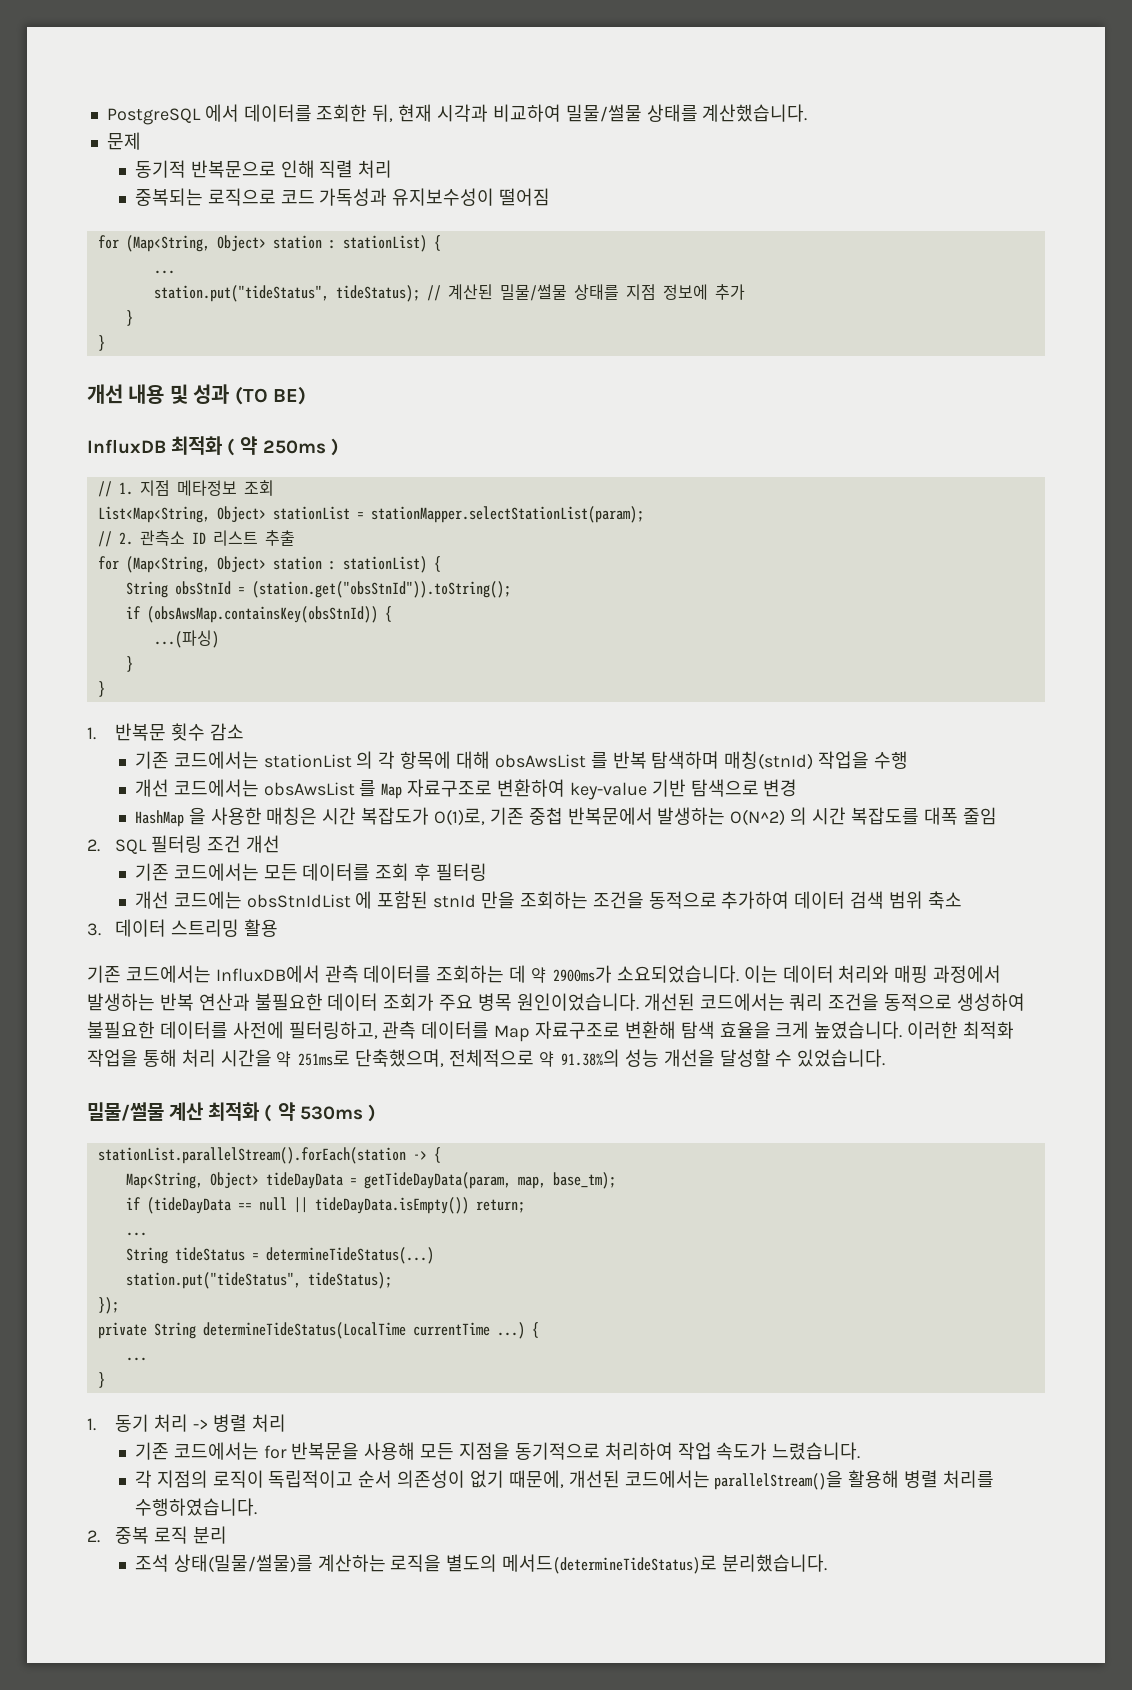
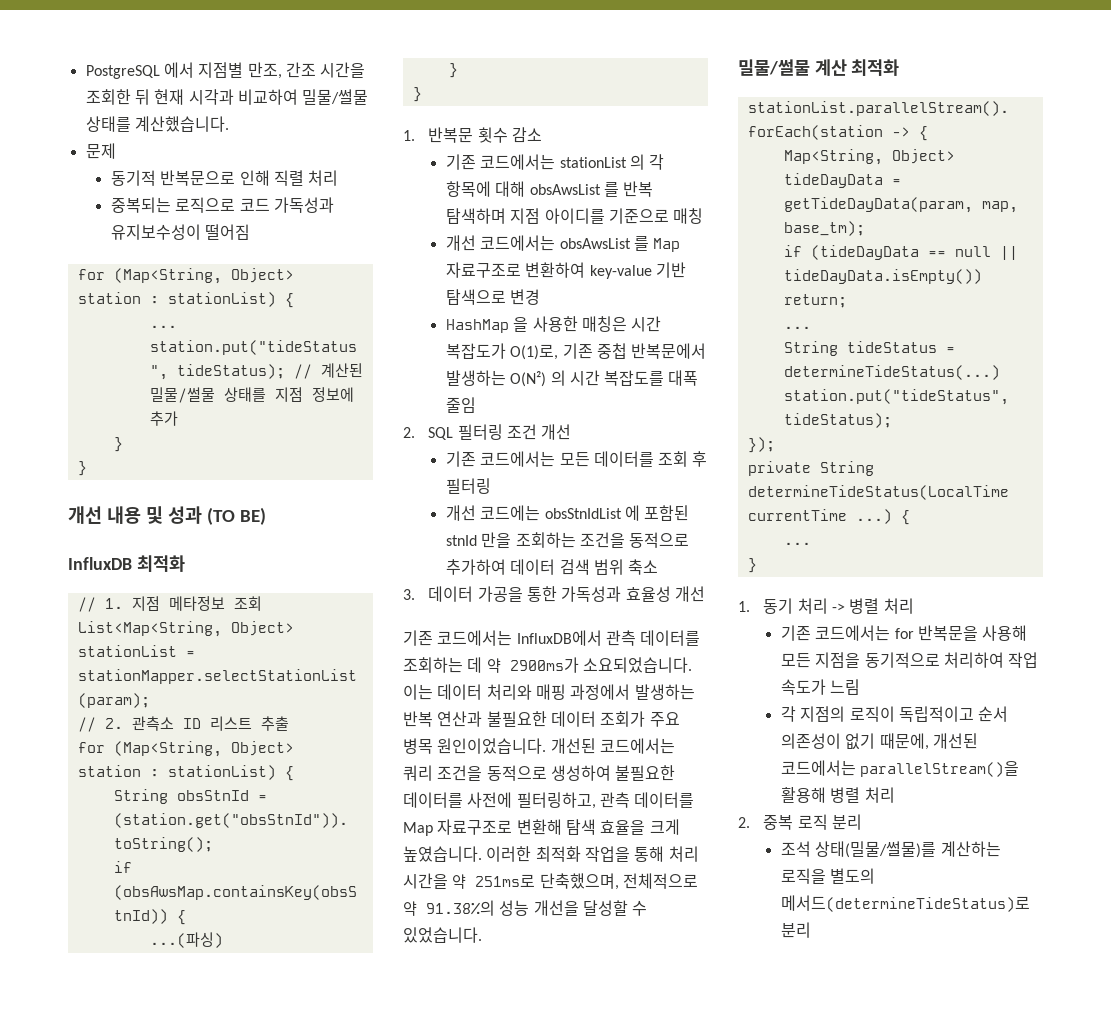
- PostgreSQL 에서 데이터를 조회한 뒤, 현재 시각과 비교하여 밀물/썰물 상태를 계산했습니다.
+ PostgreSQL 에서 지점별 만조, 간조 시간을 조회한 뒤 현재 시각과 비교하여 밀물/썰물 상태를 계산했습니다.
- InfluxDB 최적화 ( 약 250ms )
+ InfluxDB 최적화
- 기존 코드에서는 stationList 의 각 항목에 대해 obsAwsList 를 반복 탐색하며 매칭(stnId) 작업을 수행
+ 기존 코드에서는 stationList 의 각 항목에 대해 obsAwsList 를 반복 탐색하며 지점 아이디를 기준으로 매칭
- HashMap 을 사용한 매칭은 시간 복잡도가 O(1)로, 기존 중첩 반복문에서 발생하는 O(N^2) 의 시간 복잡도를 대폭 줄임
+ HashMap 을 사용한 매칭은 시간 복잡도가 O(1)로, 기존 중첩 반복문에서 발생하는 O(N²) 의 시간 복잡도를 대폭 줄임
- 3. 데이터 스트리밍 활용
+ 3. 데이터 가공을 통한 가독성과 효율성 개선
- 밀물/썰물 계산 최적화 ( 약 530ms )
+ 밀물/썰물 계산 최적화
- 기존 코드에서는 for 반복문을 사용해 모든 지점을 동기적으로 처리하여 작업 속도가 느렸습니다.
+ 기존 코드에서는 for 반복문을 사용해 모든 지점을 동기적으로 처리하여 작업 속도가 느림
- 각 지점의 로직이 독립적이고 순서 의존성이 없기 때문에, 개선된 코드에서는 parallelStream()을 활용해 병렬 처리를 수행하였습니다.
+ 각 지점의 로직이 독립적이고 순서 의존성이 없기 때문에, 개선된 코드에서는 parallelStream()을 활용해 병렬 처리
- 조석 상태(밀물/썰물)를 계산하는 로직을 별도의 메서드(determineTideStatus)로 분리했습니다.
+ 조석 상태(밀물/썰물)를 계산하는 로직을 별도의 메서드(determineTideStatus)로 분리

